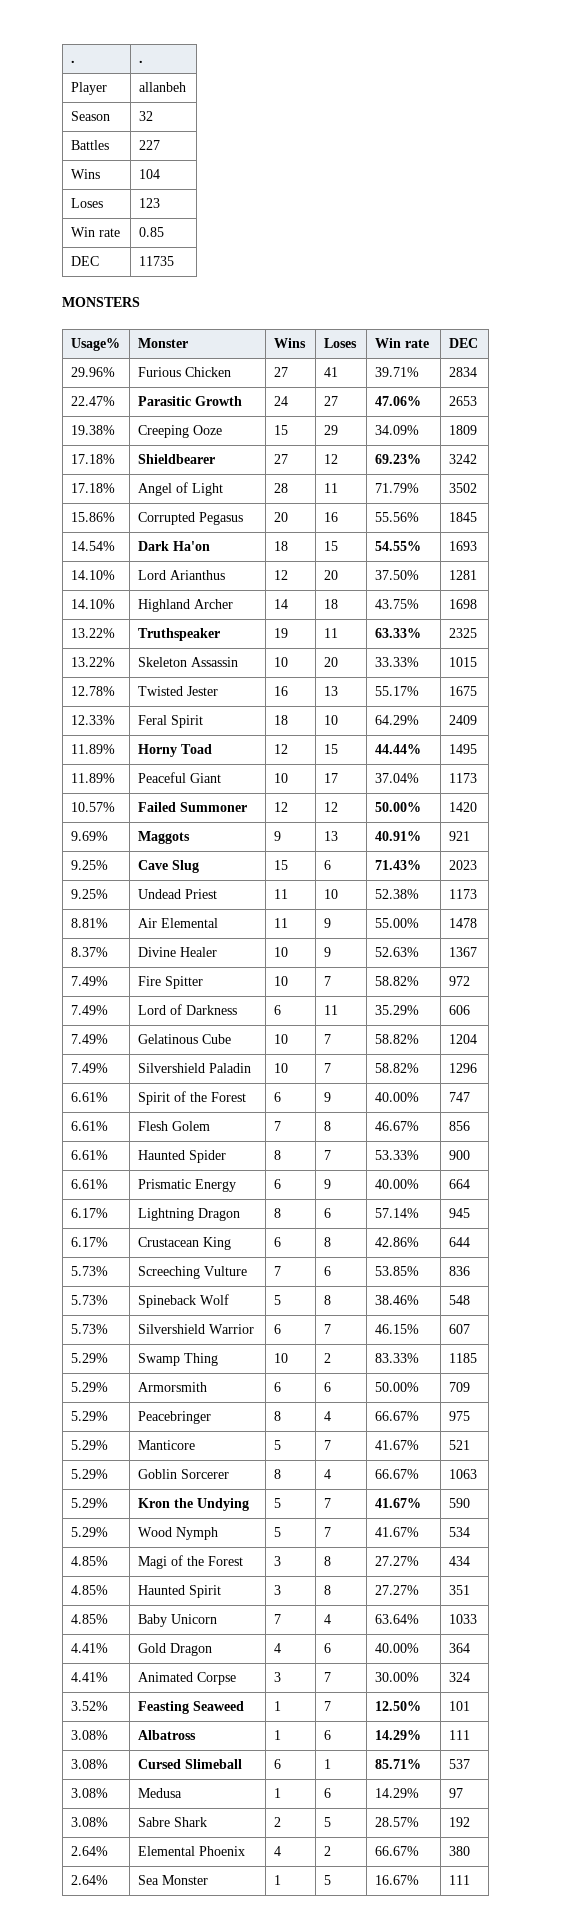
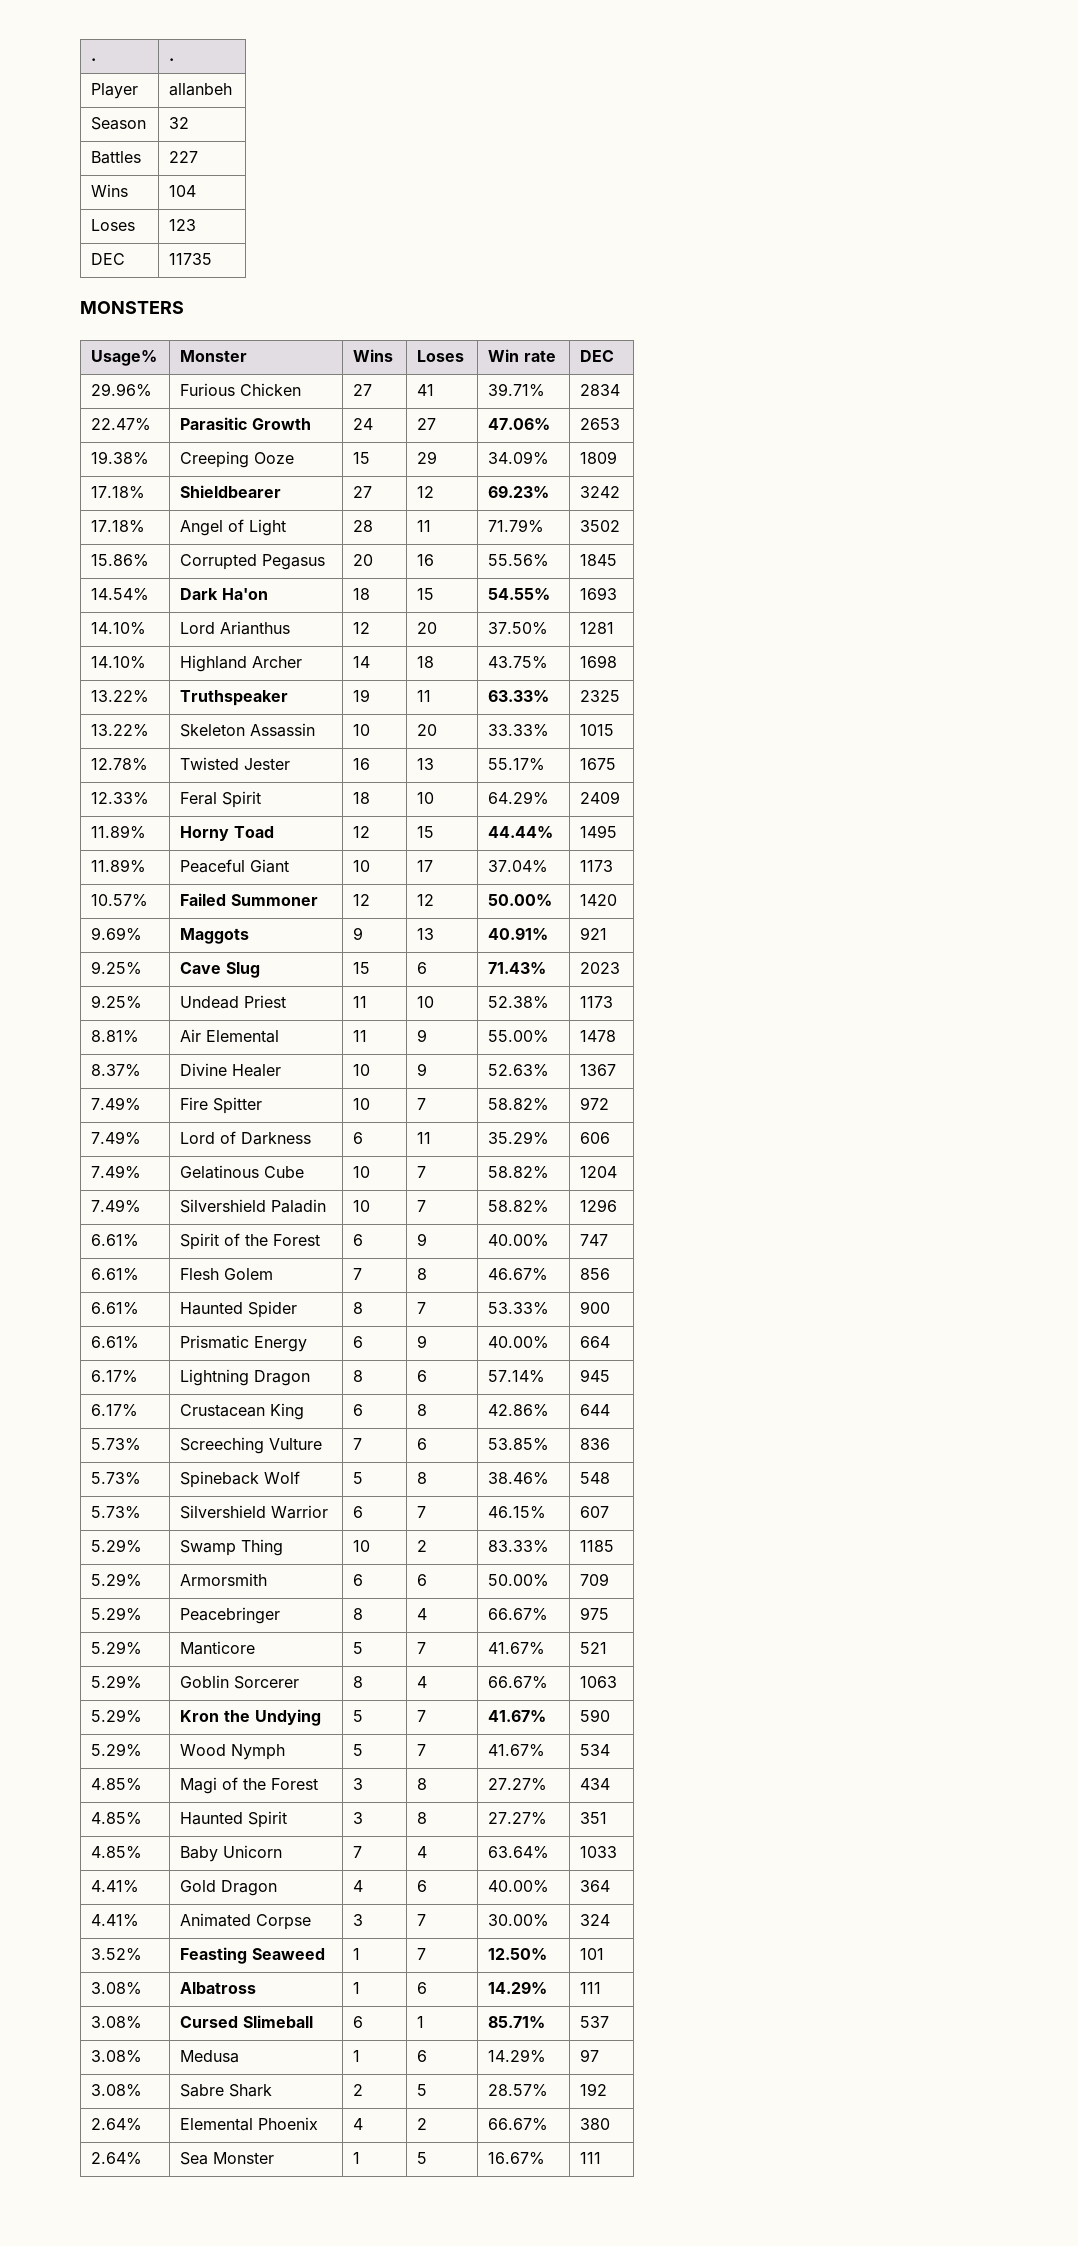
- Win rate | 0.85

